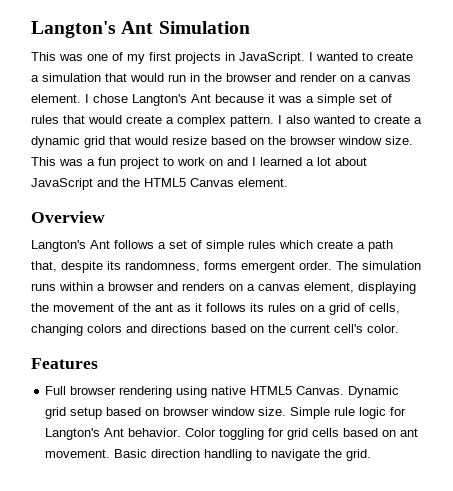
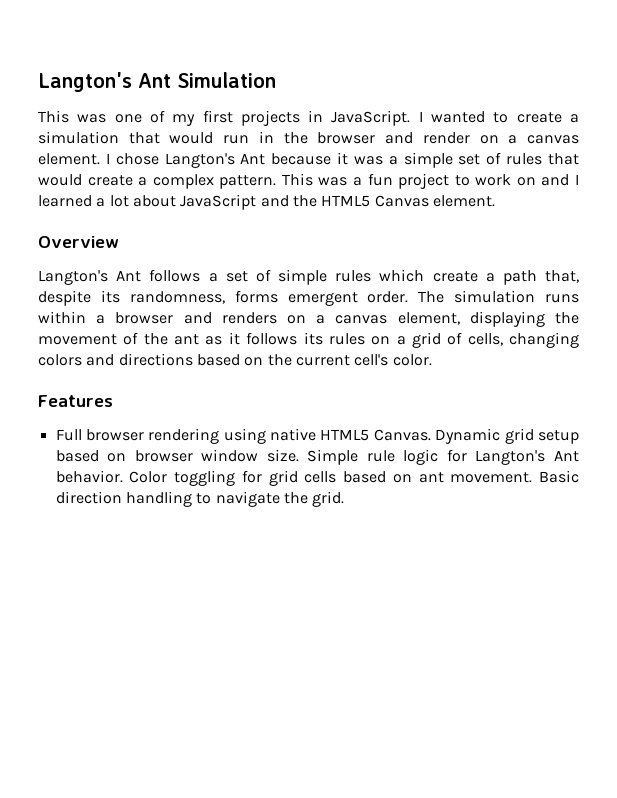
- I also wanted to create a dynamic grid that would resize based on the browser window size.

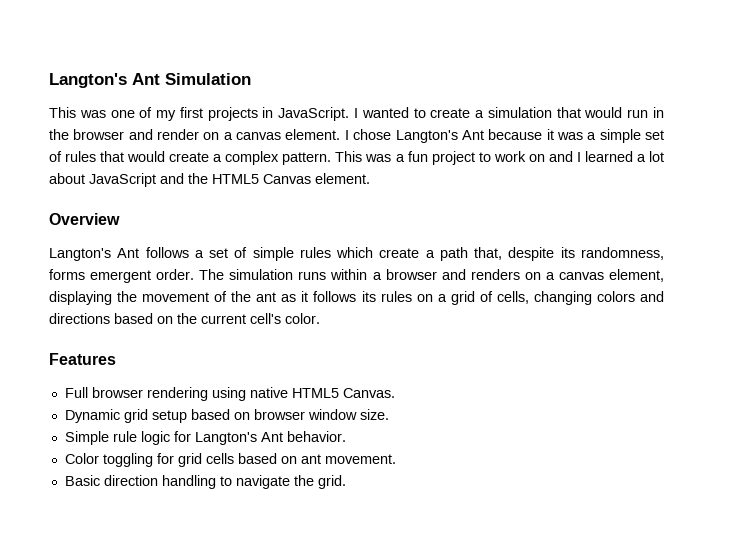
- Full browser rendering using native HTML5 Canvas. Dynamic grid setup based on browser window size. Simple rule logic for Langton's Ant behavior. Color toggling for grid cells based on ant movement. Basic direction handling to navigate the grid.
+ Full browser rendering using native HTML5 Canvas.
+ Dynamic grid setup based on browser window size.
+ Simple rule logic for Langton's Ant behavior.
+ Color toggling for grid cells based on ant movement.
+ Basic direction handling to navigate the grid.

